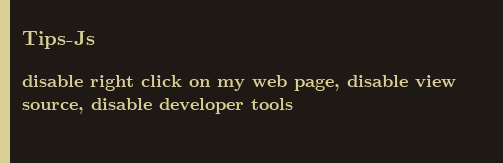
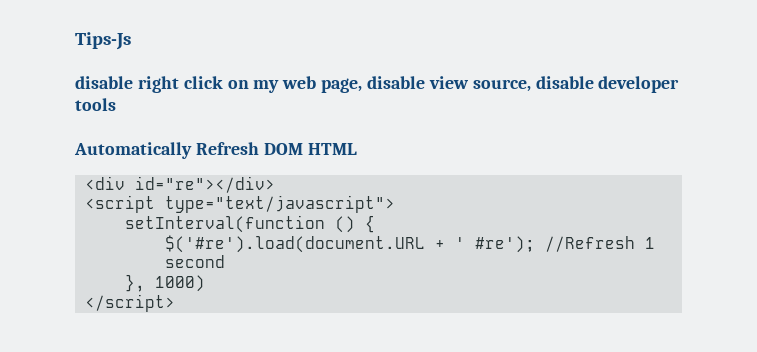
+ Automatically Refresh DOM HTML
+ <div id="re"></div>
+ <script type="text/javascript">
+ setInterval(function () {
+ $('#re').load(document.URL + ' #re'); //Refresh 1 second
+ }, 1000)
+ </script>

